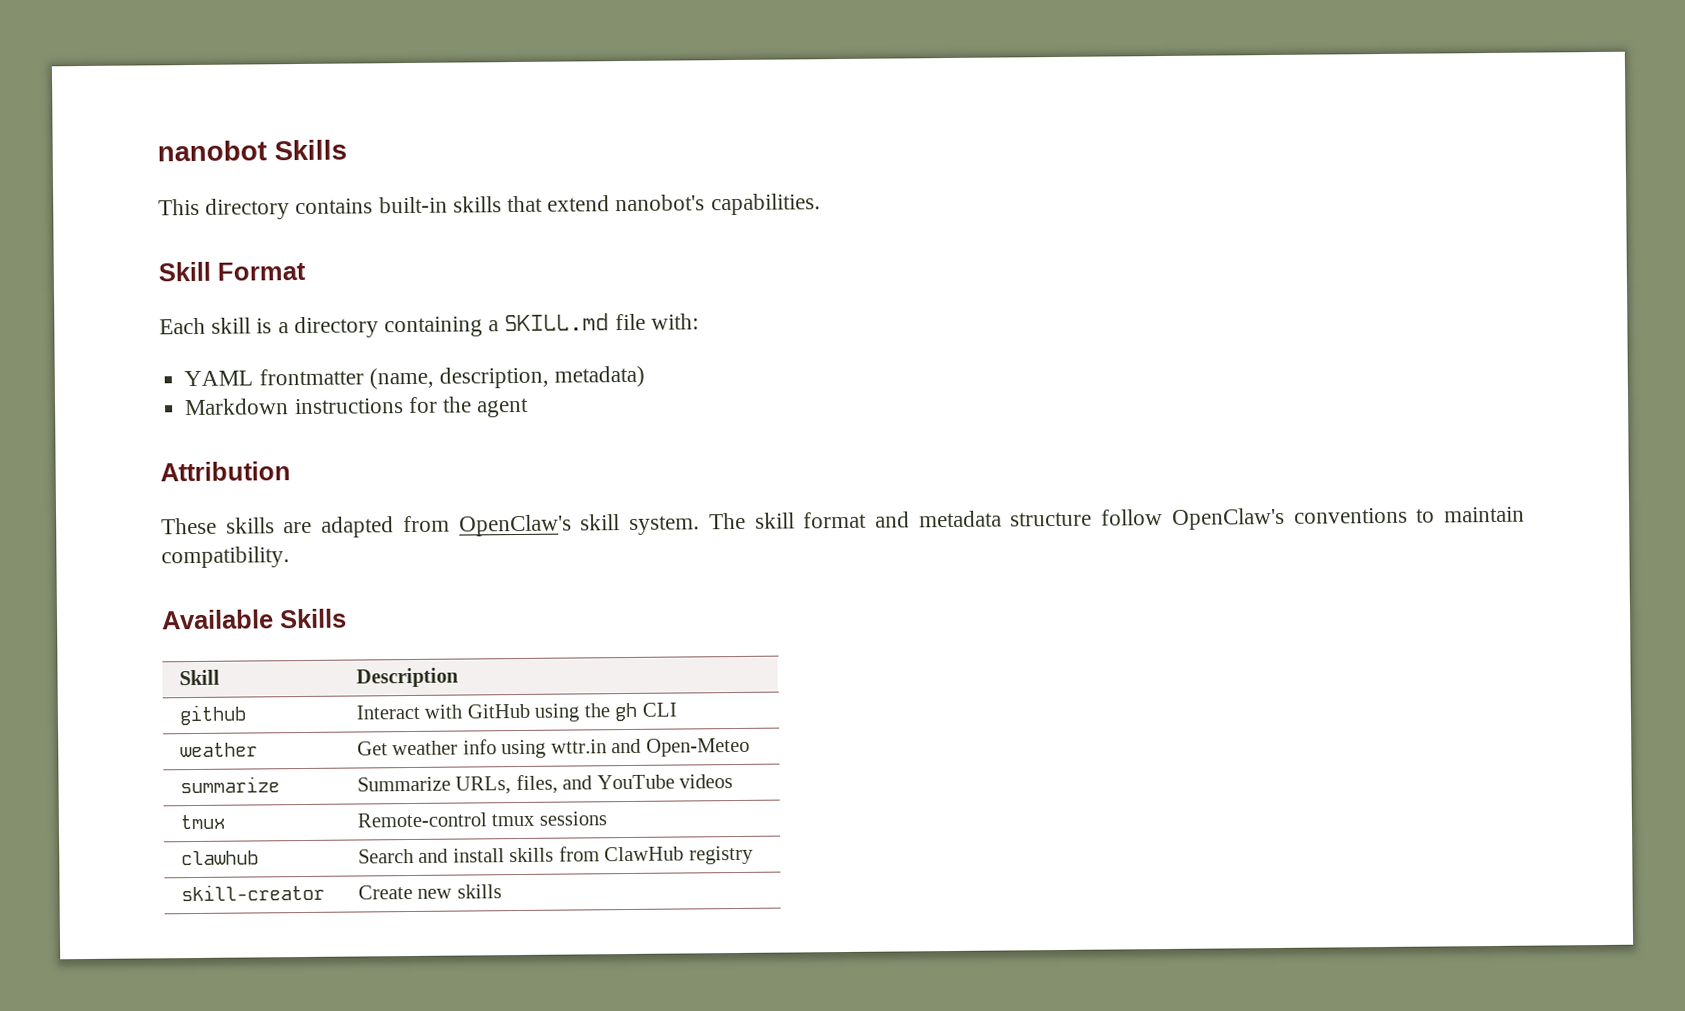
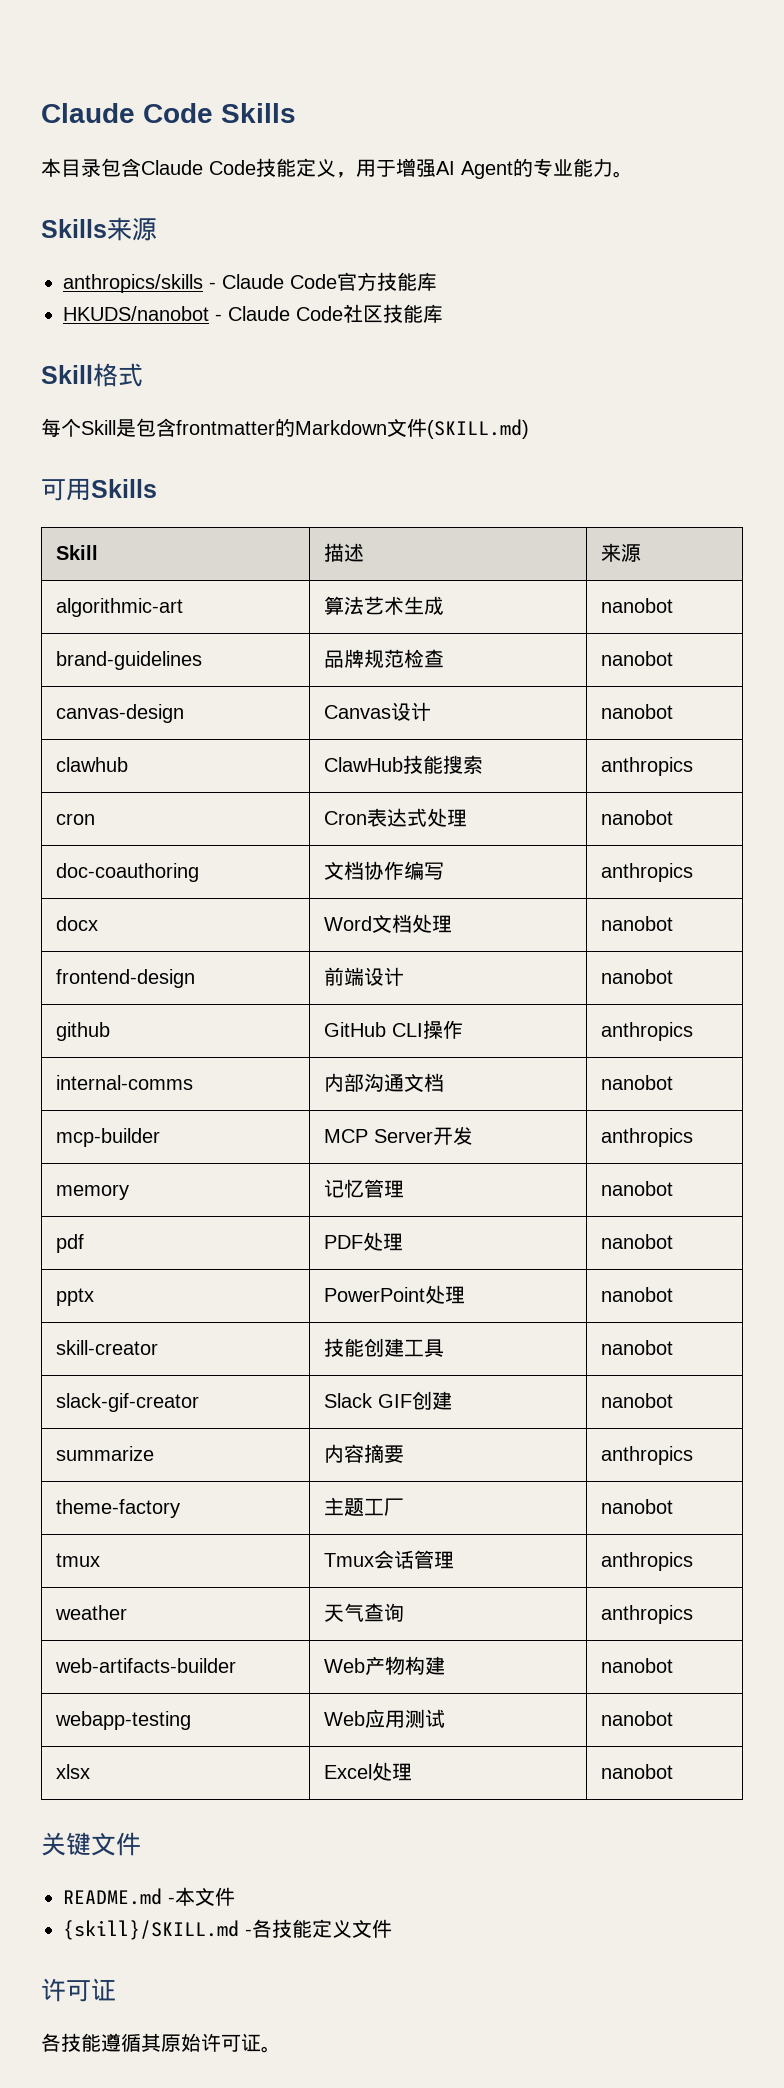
- nanobot Skills
- This directory contains built-in skills that extend nanobot's capabilities.
- Skill Format
- Each skill is a directory containing a SKILL.md file with:
- YAML frontmatter (name, description, metadata)
- Markdown instructions for the agent
- Attribution
- These skills are adapted from OpenClaw's skill system. The skill format and metadata structure follow OpenClaw's conventions to maintain compatibility.
- Available Skills
- Skill | Description
- github | Interact with GitHub using the gh CLI
- weather | Get weather info using wttr.in and Open-Meteo
- summarize | Summarize URLs, files, and YouTube videos
- tmux | Remote-control tmux sessions
- clawhub | Search and install skills from ClawHub registry
- skill-creator | Create new skills
+ Claude Code Skills
+ 本目录包含Claude Code技能定义，用于增强AI Agent的专业能力。
+ Skills来源
+ anthropics/skills - Claude Code官方技能库
+ HKUDS/nanobot - Claude Code社区技能库
+ Skill格式
+ 每个Skill是包含frontmatter的Markdown文件(SKILL.md)
+ 可用Skills
+ Skill | 描述 | 来源
+ algorithmic-art | 算法艺术生成 | nanobot
+ brand-guidelines | 品牌规范检查 | nanobot
+ canvas-design | Canvas设计 | nanobot
+ clawhub | ClawHub技能搜索 | anthropics
+ cron | Cron表达式处理 | nanobot
+ doc-coauthoring | 文档协作编写 | anthropics
+ docx | Word文档处理 | nanobot
+ frontend-design | 前端设计 | nanobot
+ github | GitHub CLI操作 | anthropics
+ internal-comms | 内部沟通文档 | nanobot
+ mcp-builder | MCP Server开发 | anthropics
+ memory | 记忆管理 | nanobot
+ pdf | PDF处理 | nanobot
+ pptx | PowerPoint处理 | nanobot
+ skill-creator | 技能创建工具 | nanobot
+ slack-gif-creator | Slack GIF创建 | nanobot
+ summarize | 内容摘要 | anthropics
+ theme-factory | 主题工厂 | nanobot
+ tmux | Tmux会话管理 | anthropics
+ weather | 天气查询 | anthropics
+ web-artifacts-builder | Web产物构建 | nanobot
+ webapp-testing | Web应用测试 | nanobot
+ xlsx | Excel处理 | nanobot
+ 关键文件
+ README.md -本文件
+ {skill}/SKILL.md -各技能定义文件
+ 许可证
+ 各技能遵循其原始许可证。

